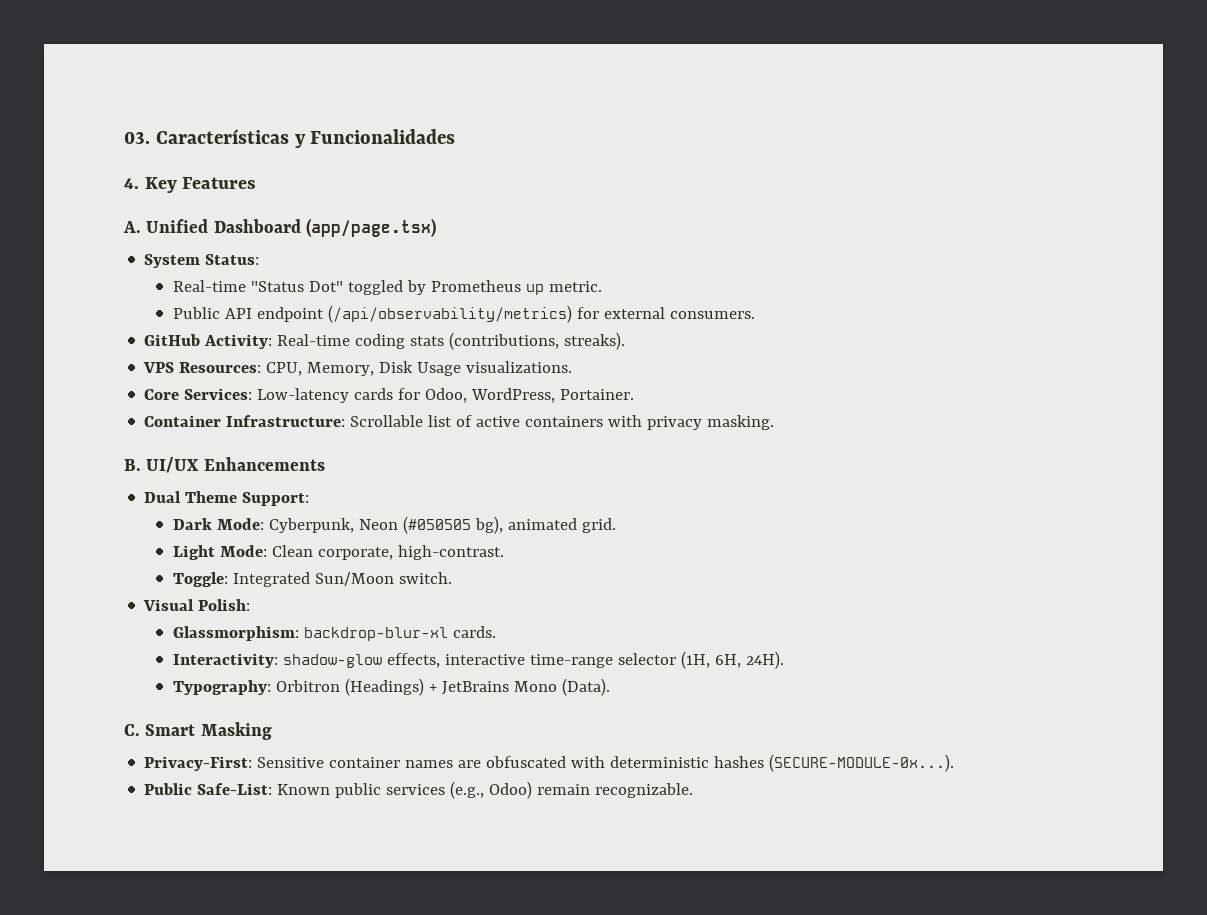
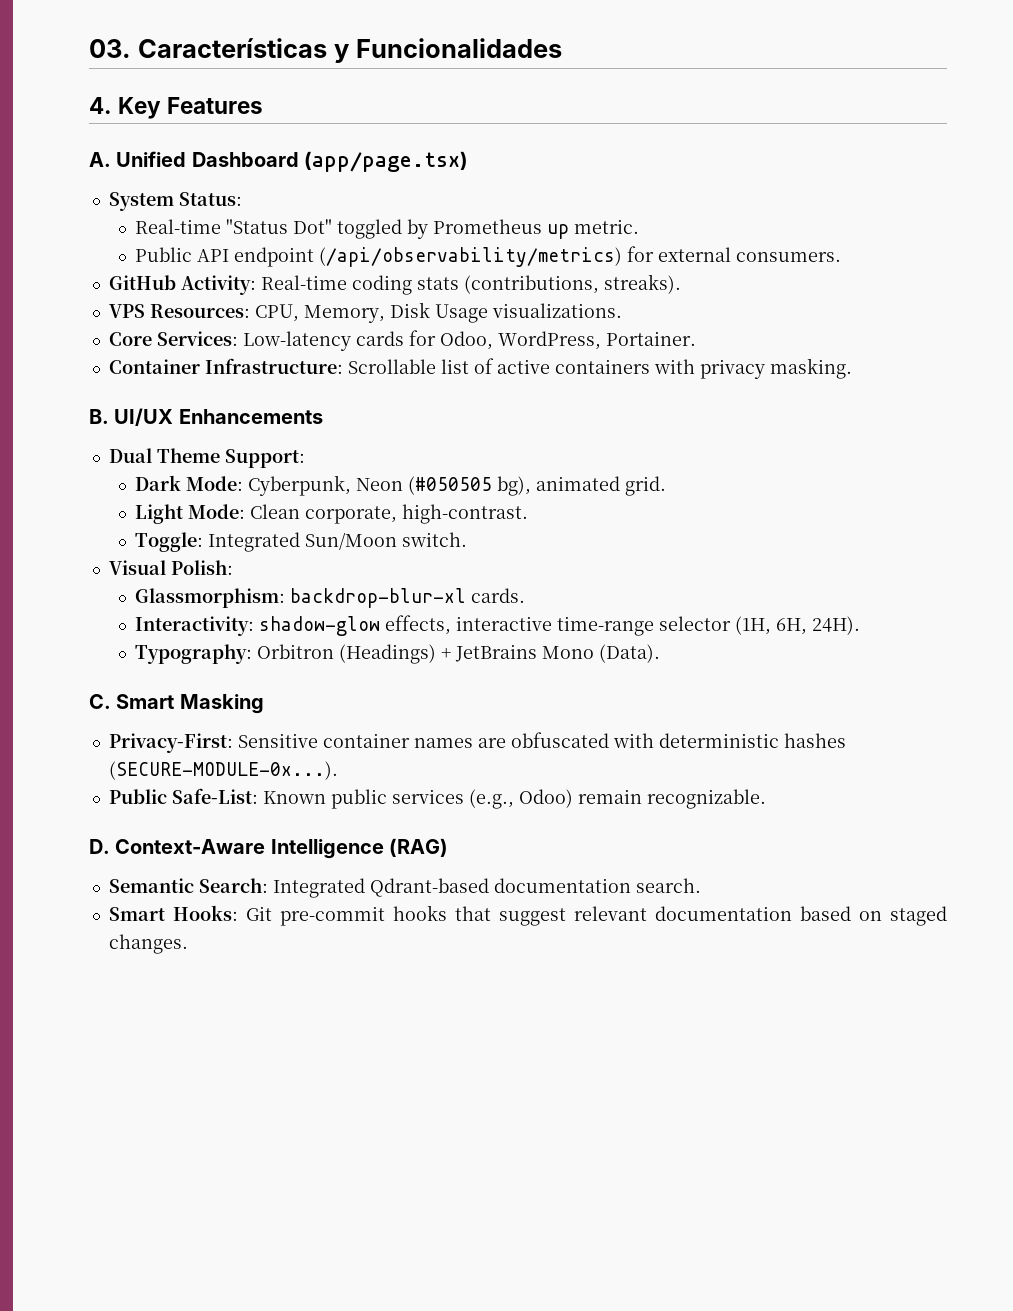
+ D. Context-Aware Intelligence (RAG)
+ Semantic Search: Integrated Qdrant-based documentation search.
+ Smart Hooks: Git pre-commit hooks that suggest relevant documentation based on staged changes.

